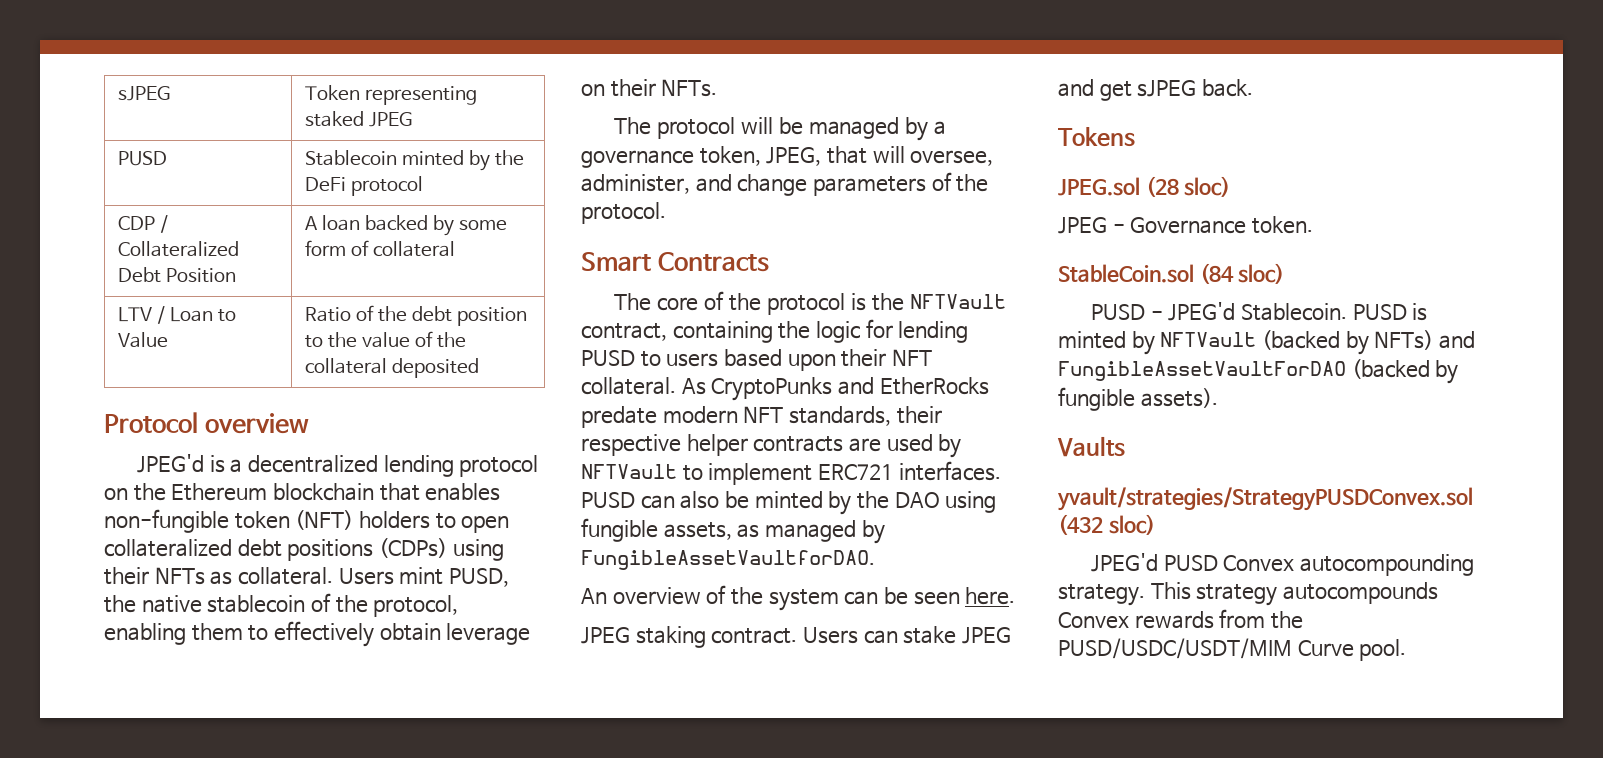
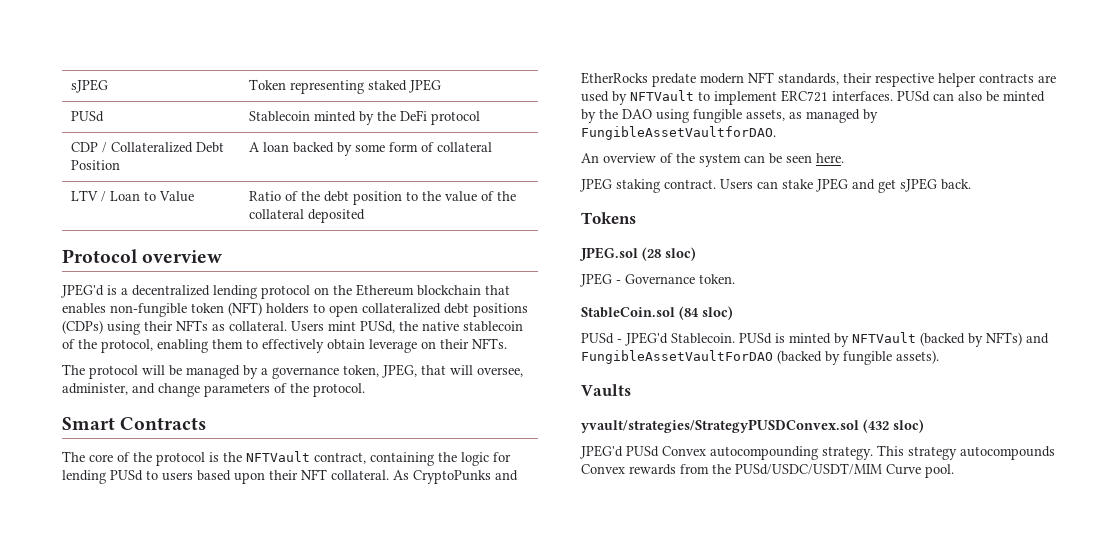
- PUSD | Stablecoin minted by the DeFi protocol
+ PUSd | Stablecoin minted by the DeFi protocol
- Users mint PUSD, the native stablecoin of the protocol, enabling them to effectively obtain leverage on their NFTs.
+ Users mint PUSd, the native stablecoin of the protocol, enabling them to effectively obtain leverage on their NFTs.
- The core of the protocol is the NFTVault contract, containing the logic for lending PUSD to users based upon their NFT collateral.
+ The core of the protocol is the NFTVault contract, containing the logic for lending PUSd to users based upon their NFT collateral.
- PUSD can also be minted by the DAO using fungible assets, as managed by FungibleAssetVaultforDAO.
+ PUSd can also be minted by the DAO using fungible assets, as managed by FungibleAssetVaultforDAO.
- PUSD - JPEG'd Stablecoin.
+ PUSd - JPEG'd Stablecoin.
- PUSD is minted by NFTVault (backed by NFTs) and FungibleAssetVaultForDAO (backed by fungible assets).
+ PUSd is minted by NFTVault (backed by NFTs) and FungibleAssetVaultForDAO (backed by fungible assets).
- JPEG'd PUSD Convex autocompounding strategy.
+ JPEG'd PUSd Convex autocompounding strategy.
- This strategy autocompounds Convex rewards from the PUSD/USDC/USDT/MIM Curve pool.
+ This strategy autocompounds Convex rewards from the PUSd/USDC/USDT/MIM Curve pool.

